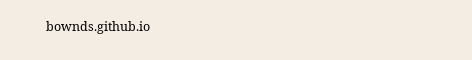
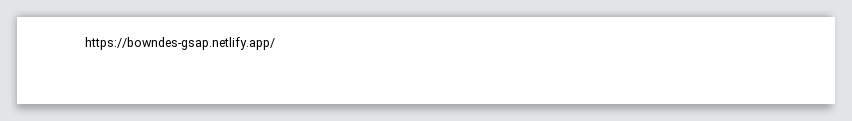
- bownds.github.io
+ https://bowndes-gsap.netlify.app/

